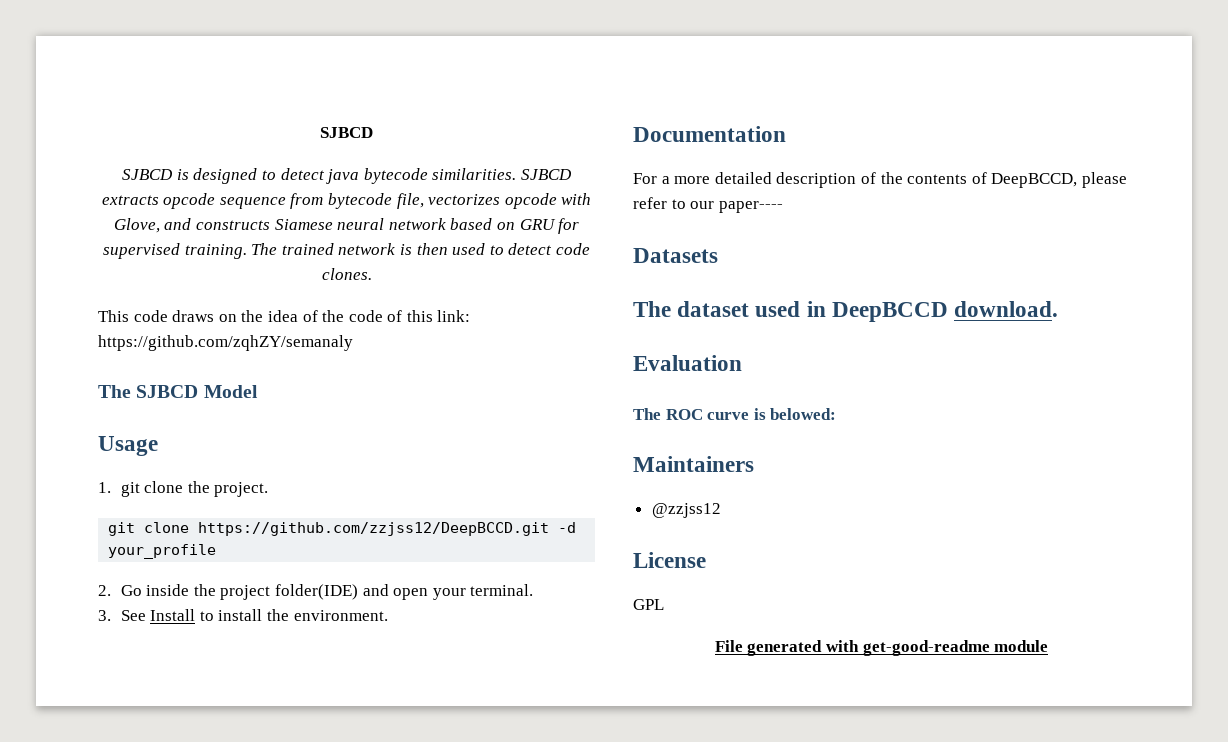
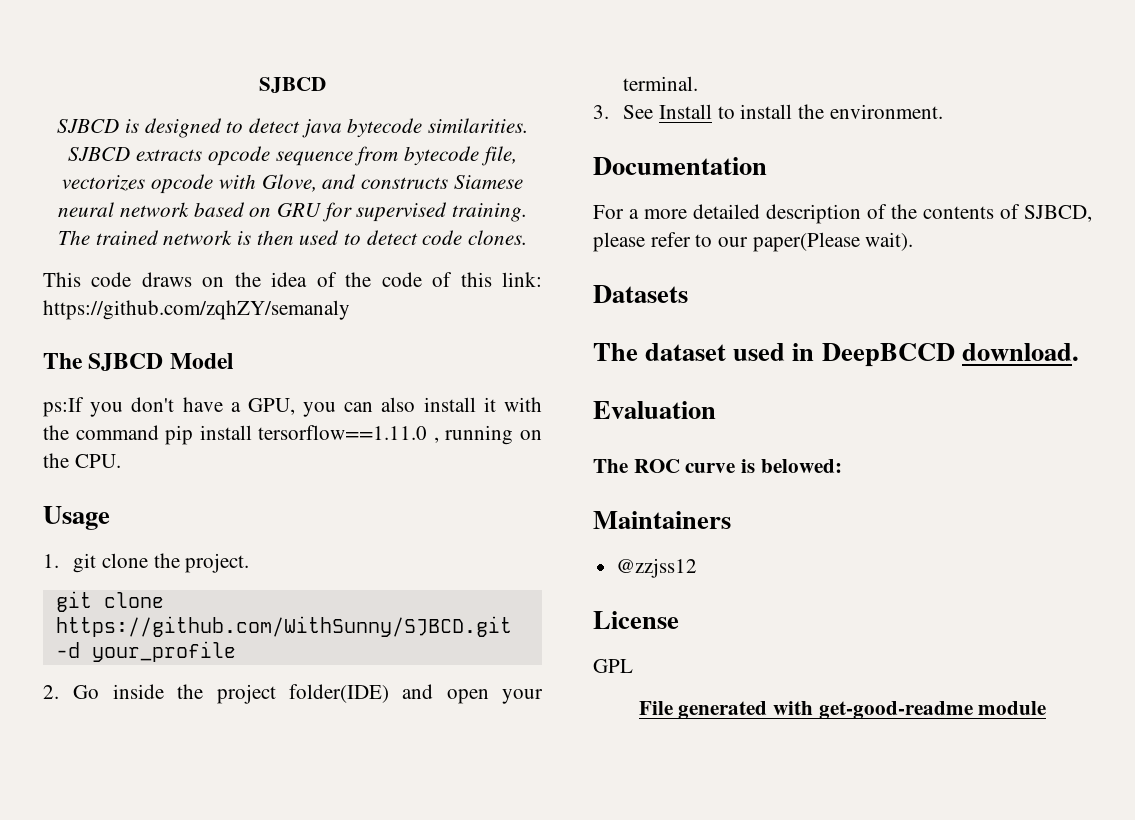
+ ps:If you don't have a GPU, you can also install it with the command pip install tersorflow==1.11.0 , running on the CPU.
- git clone https://github.com/zzjss12/DeepBCCD.git -d your_profile
+ git clone https://github.com/WithSunny/SJBCD.git -d your_profile
- For a more detailed description of the contents of DeepBCCD, please refer to our paper----
+ For a more detailed description of the contents of SJBCD, please refer to our paper(Please wait).

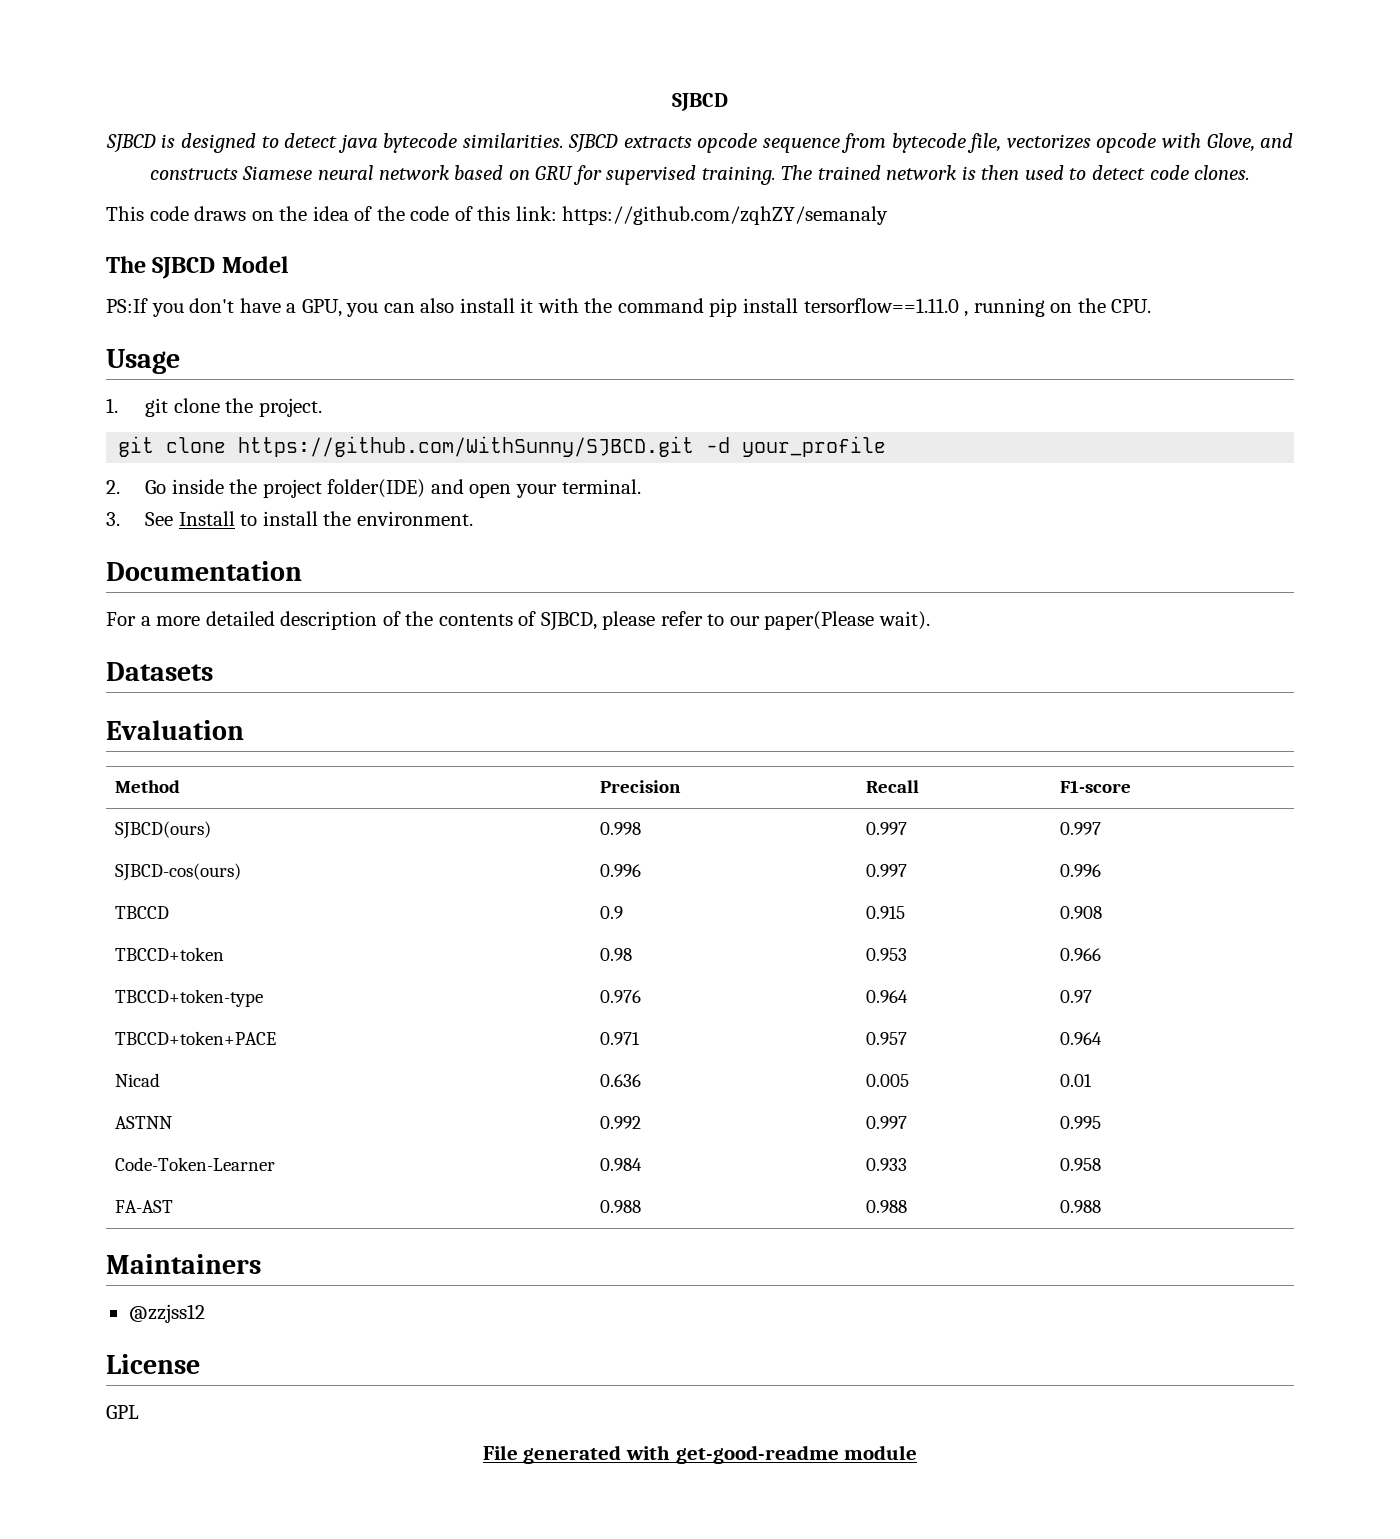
- ps:If you don't have a GPU, you can also install it with the command pip install tersorflow==1.11.0 , running on the CPU.
+ PS:If you don't have a GPU, you can also install it with the command pip install tersorflow==1.11.0 , running on the CPU.
- The dataset used in DeepBCCD download.
  Evaluation
- The ROC curve is belowed:
+ Method | Precision | Recall | F1-score
+ SJBCD(ours) | 0.998 | 0.997 | 0.997
+ SJBCD-cos(ours) | 0.996 | 0.997 | 0.996
+ TBCCD | 0.9 | 0.915 | 0.908
+ TBCCD+token | 0.98 | 0.953 | 0.966
+ TBCCD+token-type | 0.976 | 0.964 | 0.97
+ TBCCD+token+PACE | 0.971 | 0.957 | 0.964
+ Nicad | 0.636 | 0.005 | 0.01
+ ASTNN | 0.992 | 0.997 | 0.995
+ Code-Token-Learner | 0.984 | 0.933 | 0.958
+ FA-AST | 0.988 | 0.988 | 0.988

